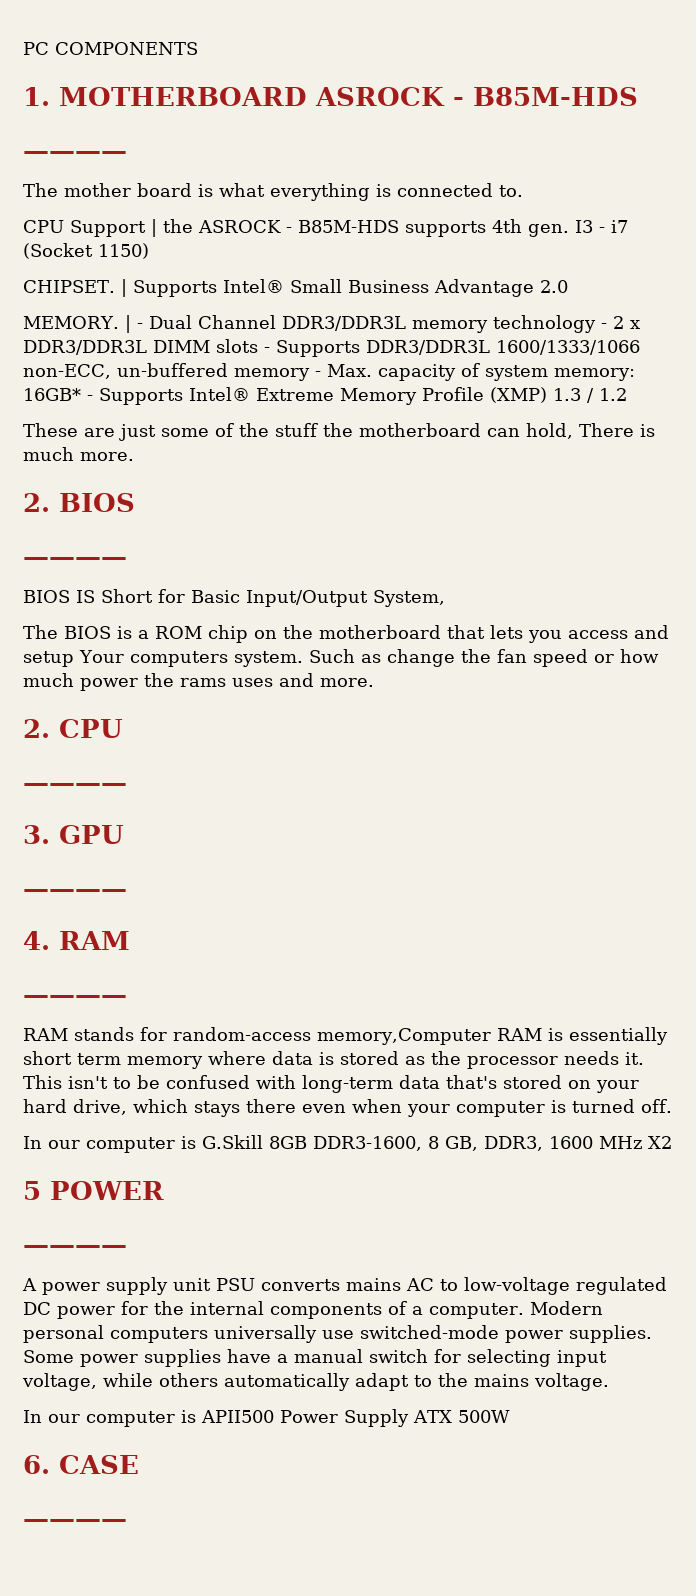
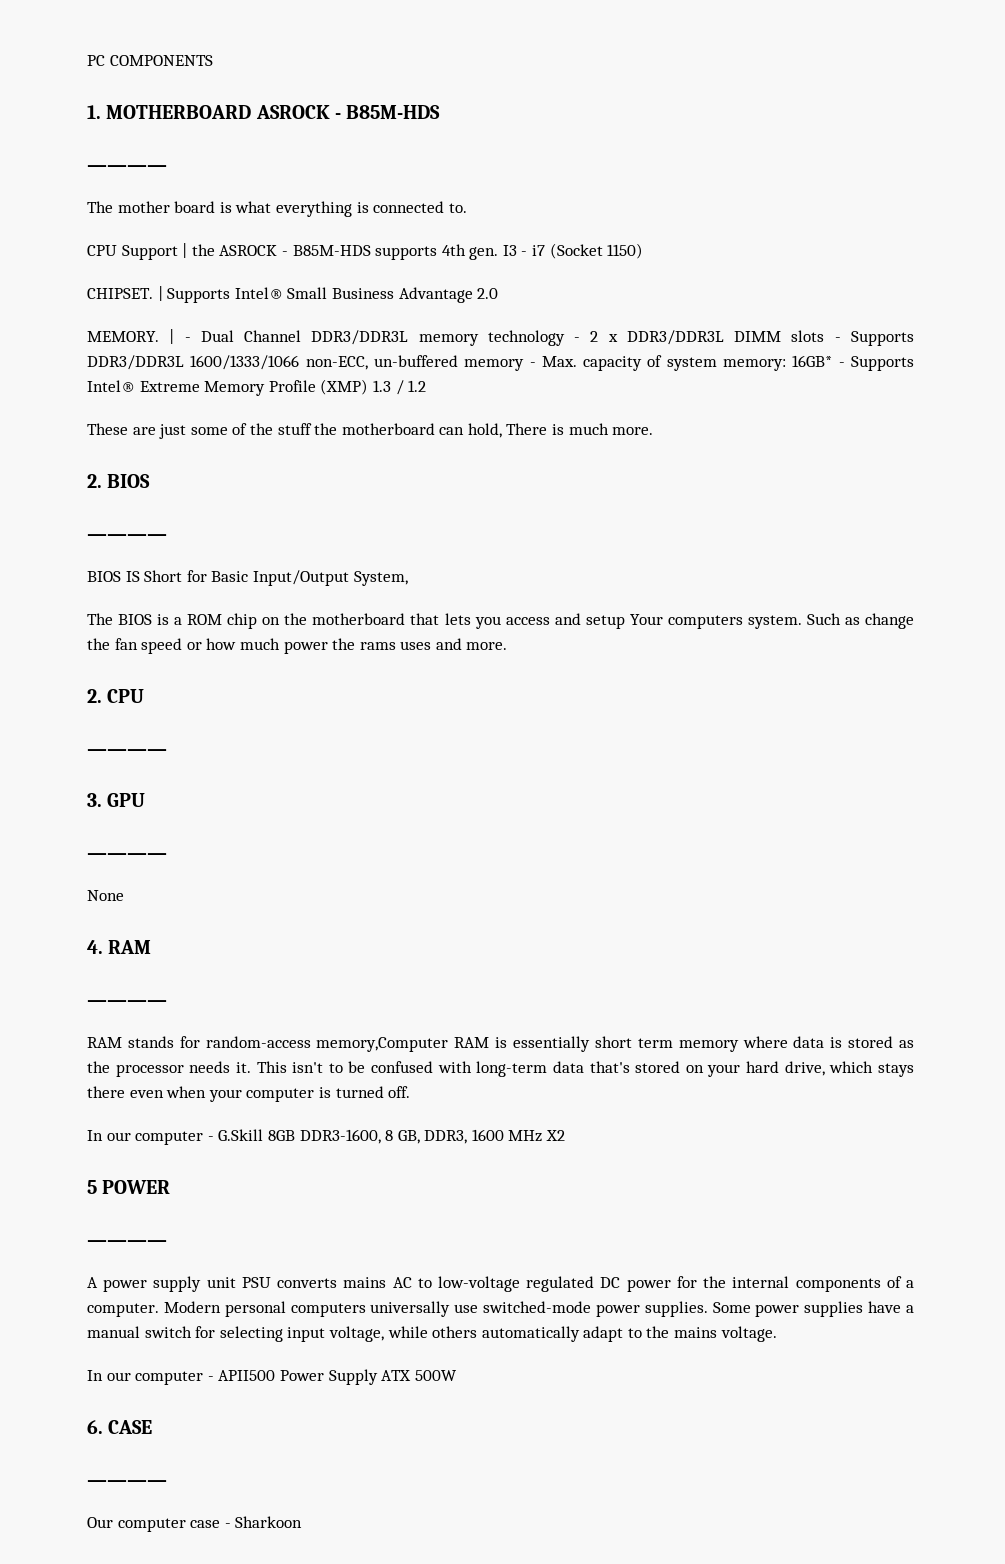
+ None
- In our computer is G.Skill 8GB DDR3-1600, 8 GB, DDR3, 1600 MHz X2
+ In our computer - G.Skill 8GB DDR3-1600, 8 GB, DDR3, 1600 MHz X2
- In our computer is APII500 Power Supply ATX 500W
+ In our computer - APII500 Power Supply ATX 500W
+ Our computer case - Sharkoon

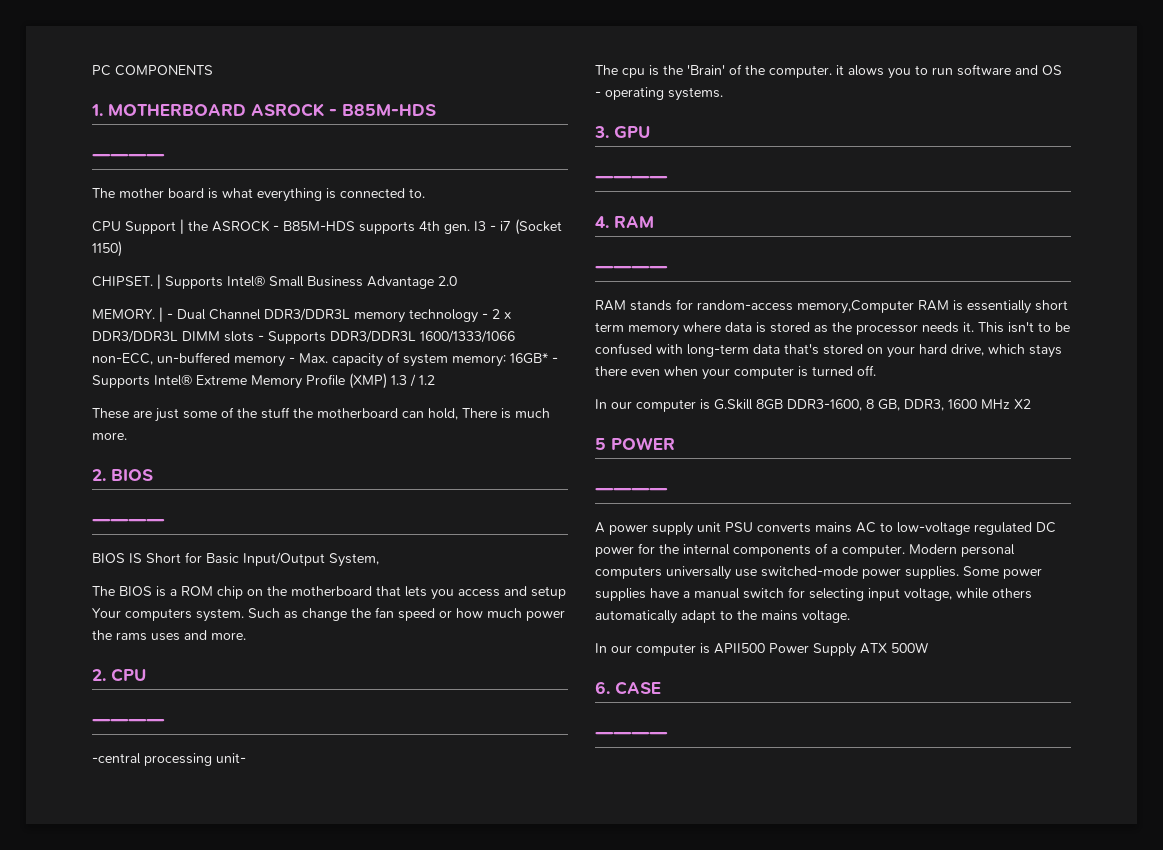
+ -central processing unit-
+ The cpu is the 'Brain' of the computer. it alows you to run software and OS - operating systems.
- None
- In our computer - G.Skill 8GB DDR3-1600, 8 GB, DDR3, 1600 MHz X2
+ In our computer is G.Skill 8GB DDR3-1600, 8 GB, DDR3, 1600 MHz X2
- In our computer - APII500 Power Supply ATX 500W
+ In our computer is APII500 Power Supply ATX 500W
- Our computer case - Sharkoon

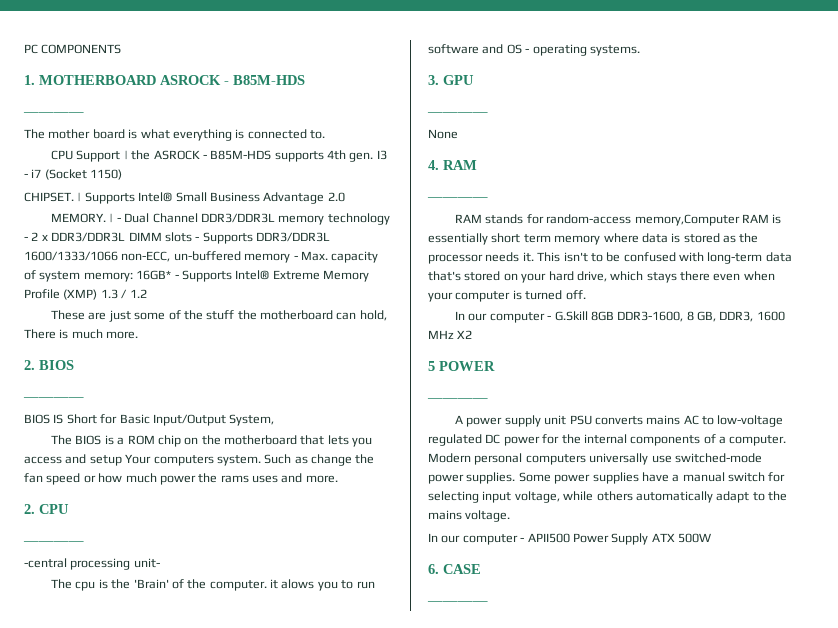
+ None
- In our computer is G.Skill 8GB DDR3-1600, 8 GB, DDR3, 1600 MHz X2
+ In our computer - G.Skill 8GB DDR3-1600, 8 GB, DDR3, 1600 MHz X2
- In our computer is APII500 Power Supply ATX 500W
+ In our computer - APII500 Power Supply ATX 500W

